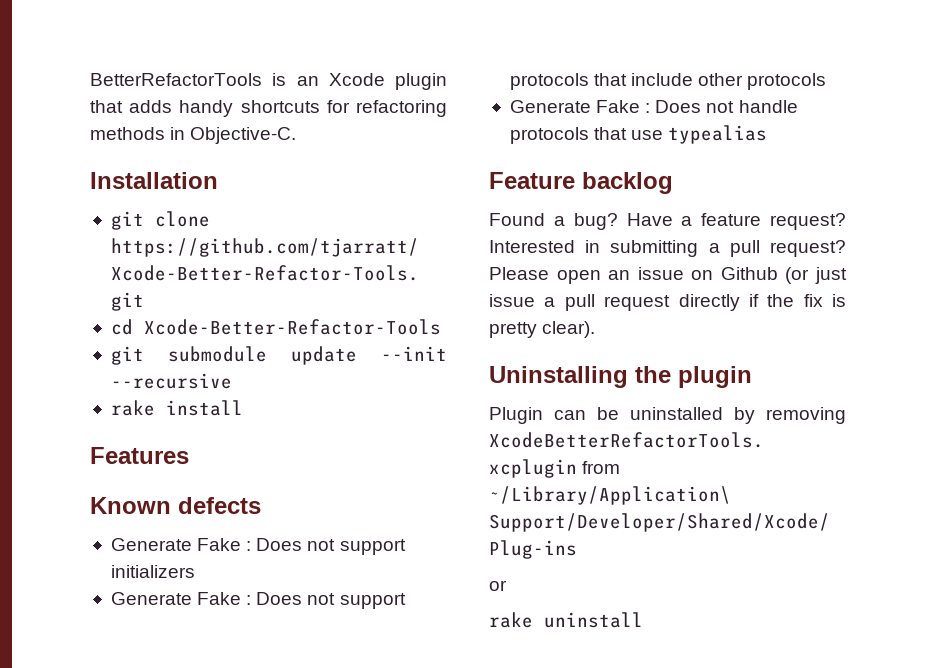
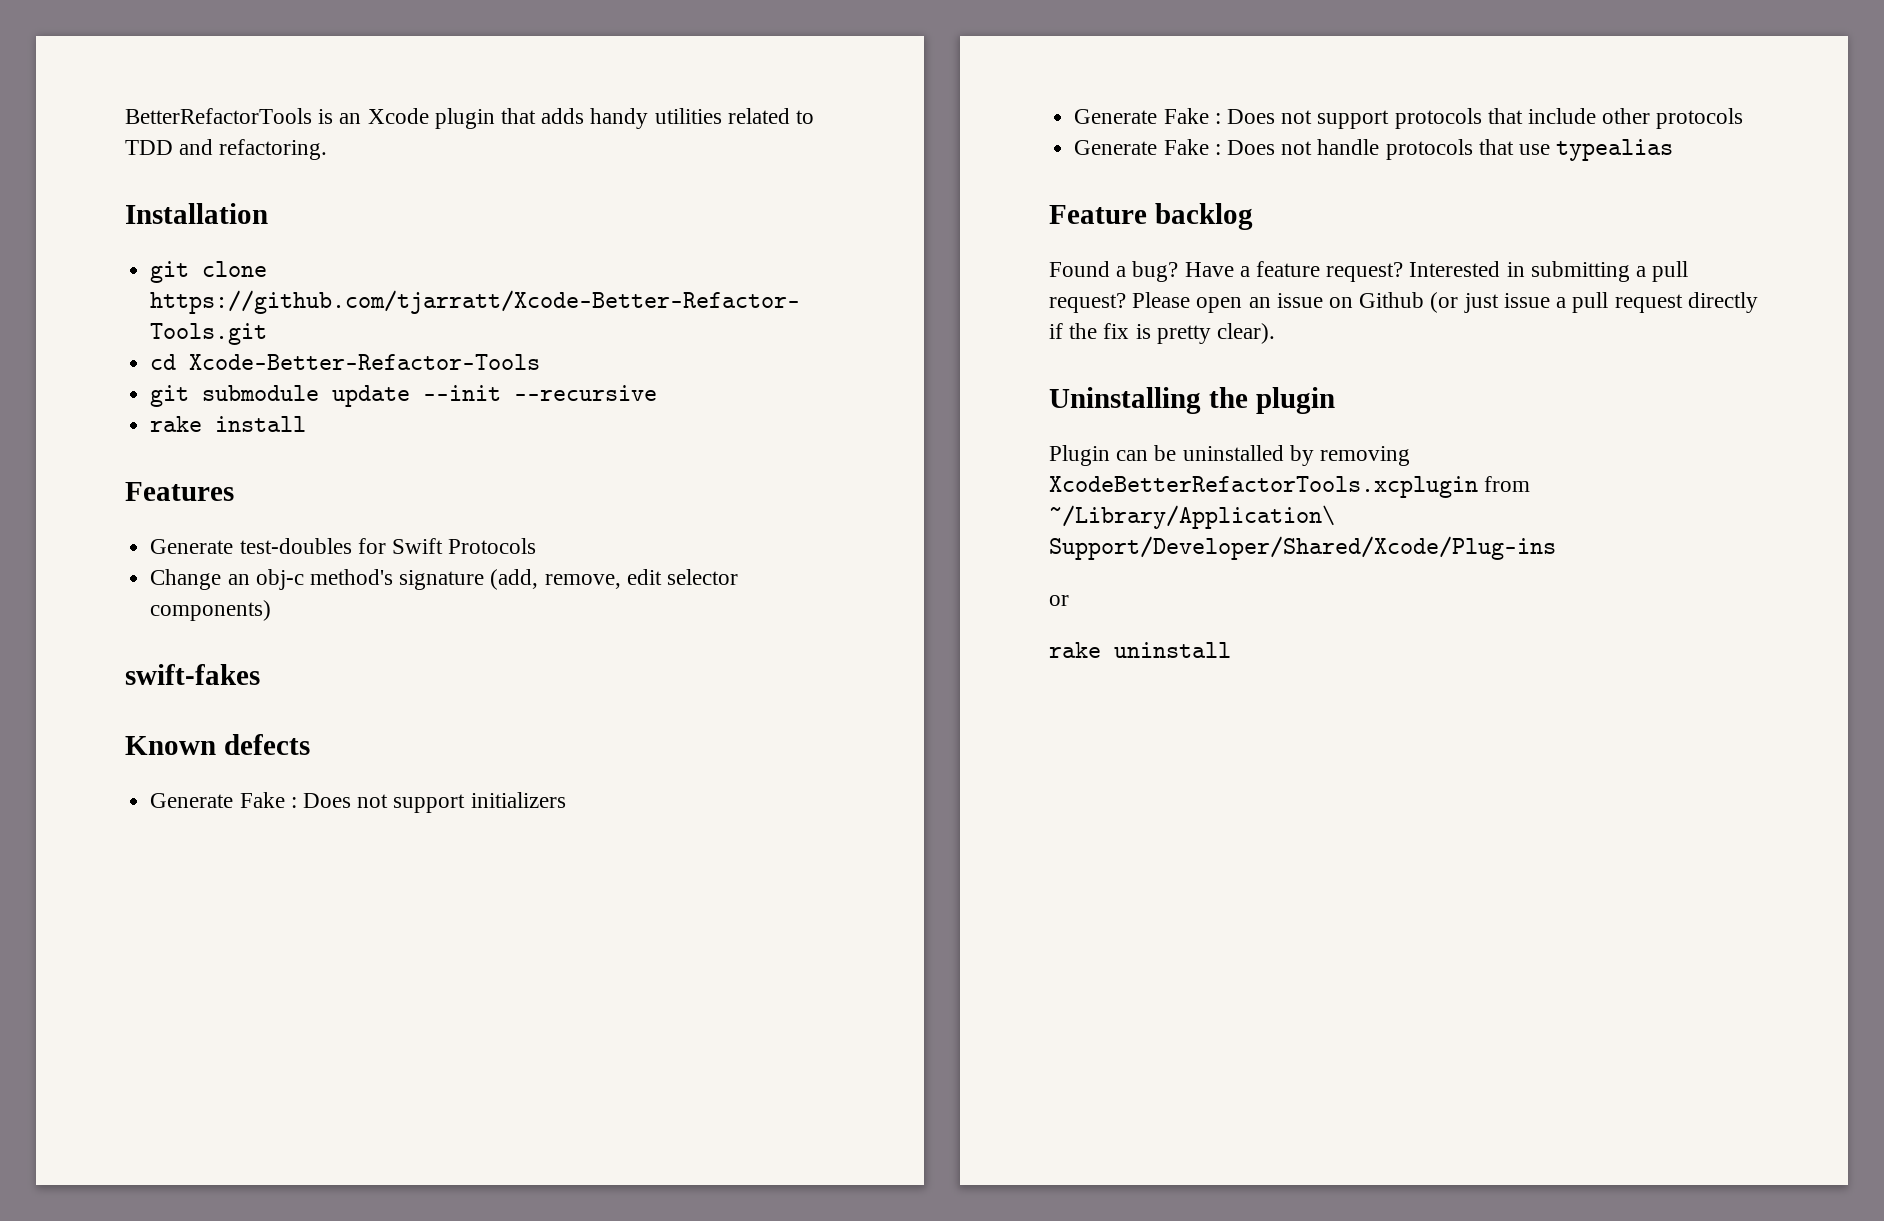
- BetterRefactorTools is an Xcode plugin that adds handy shortcuts for refactoring methods in Objective-C.
+ BetterRefactorTools is an Xcode plugin that adds handy utilities related to TDD and refactoring.
+ Generate test-doubles for Swift Protocols
+ Change an obj-c method's signature (add, remove, edit selector components)
+ swift-fakes

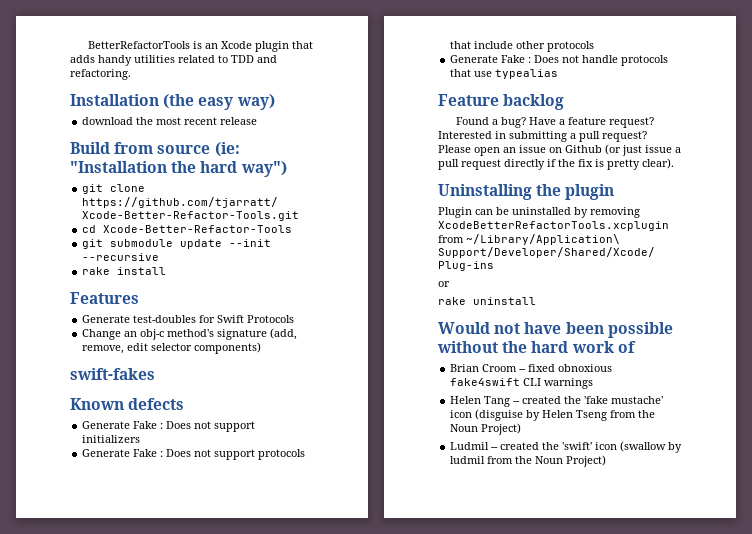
- Installation
+ Installation (the easy way)
+ download the most recent release
+ Build from source (ie: "Installation the hard way")
+ Would not have been possible without the hard work of
+ Brian Croom -- fixed obnoxious fake4swift CLI warnings
+ Helen Tang -- created the 'fake mustache' icon (disguise by Helen Tseng from the Noun Project)
+ Ludmil -- created the 'swift' icon (swallow by ludmil from the Noun Project)

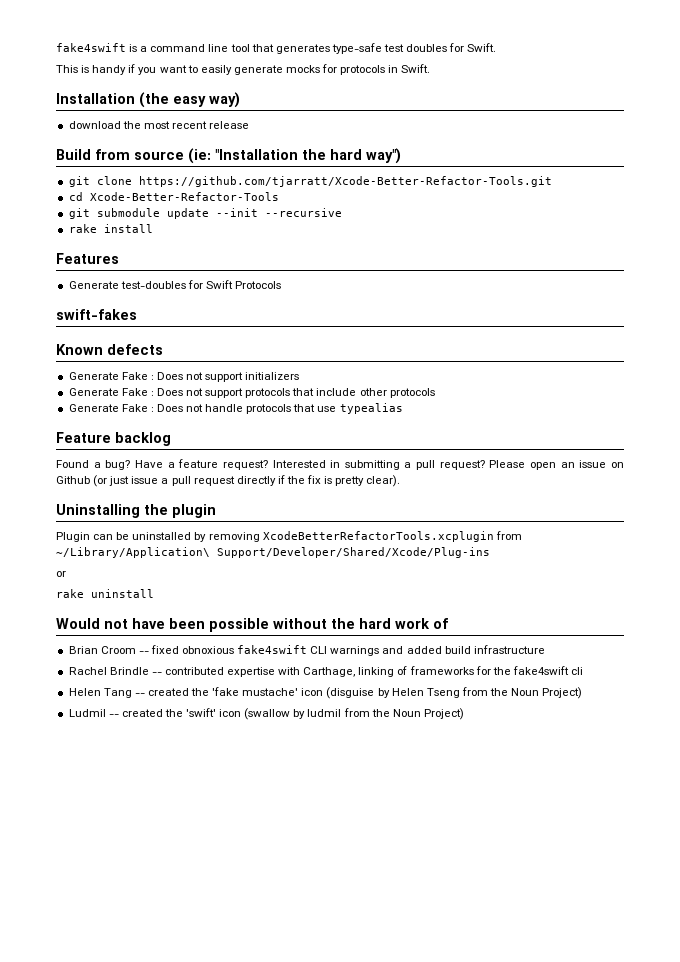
- BetterRefactorTools is an Xcode plugin that adds handy utilities related to TDD and refactoring.
+ fake4swift is a command line tool that generates type-safe test doubles for Swift.
+ This is handy if you want to easily generate mocks for protocols in Swift.
- Change an obj-c method's signature (add, remove, edit selector components)
- Brian Croom -- fixed obnoxious fake4swift CLI warnings
+ Brian Croom -- fixed obnoxious fake4swift CLI warnings and added build infrastructure
+ Rachel Brindle -- contributed expertise with Carthage, linking of frameworks for the fake4swift cli

